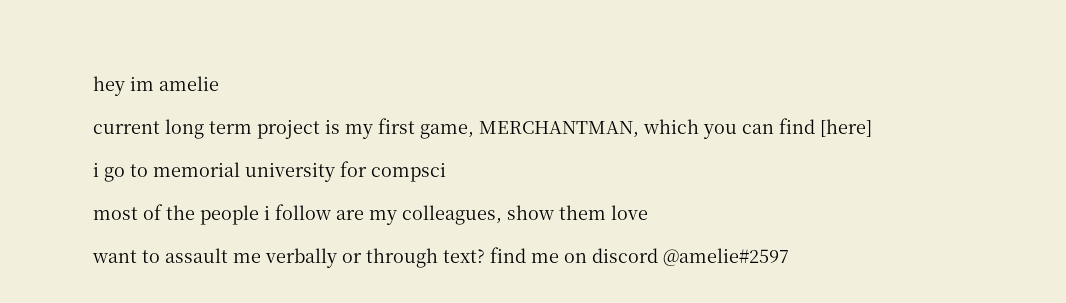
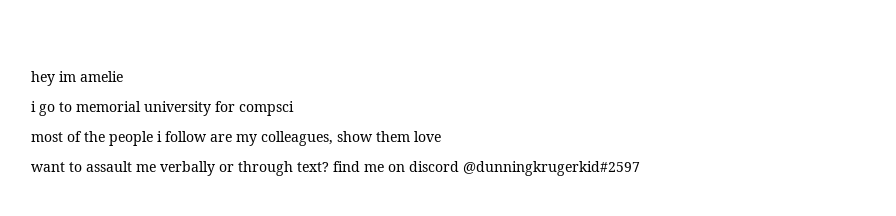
- current long term project is my first game, MERCHANTMAN, which you can find [here]
- want to assault me verbally or through text? find me on discord @amelie#2597
+ want to assault me verbally or through text? find me on discord @dunningkrugerkid#2597

